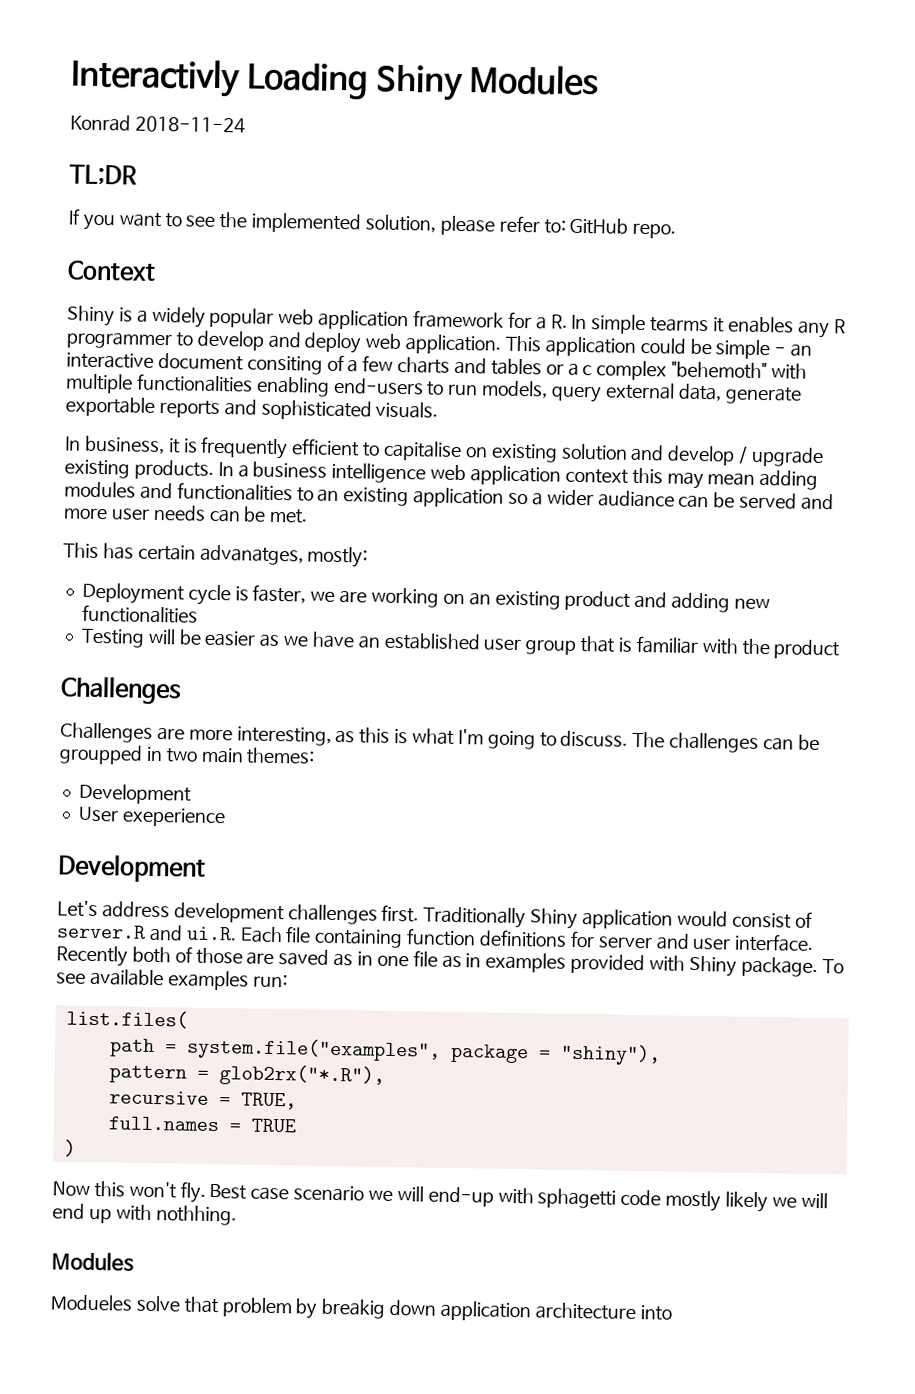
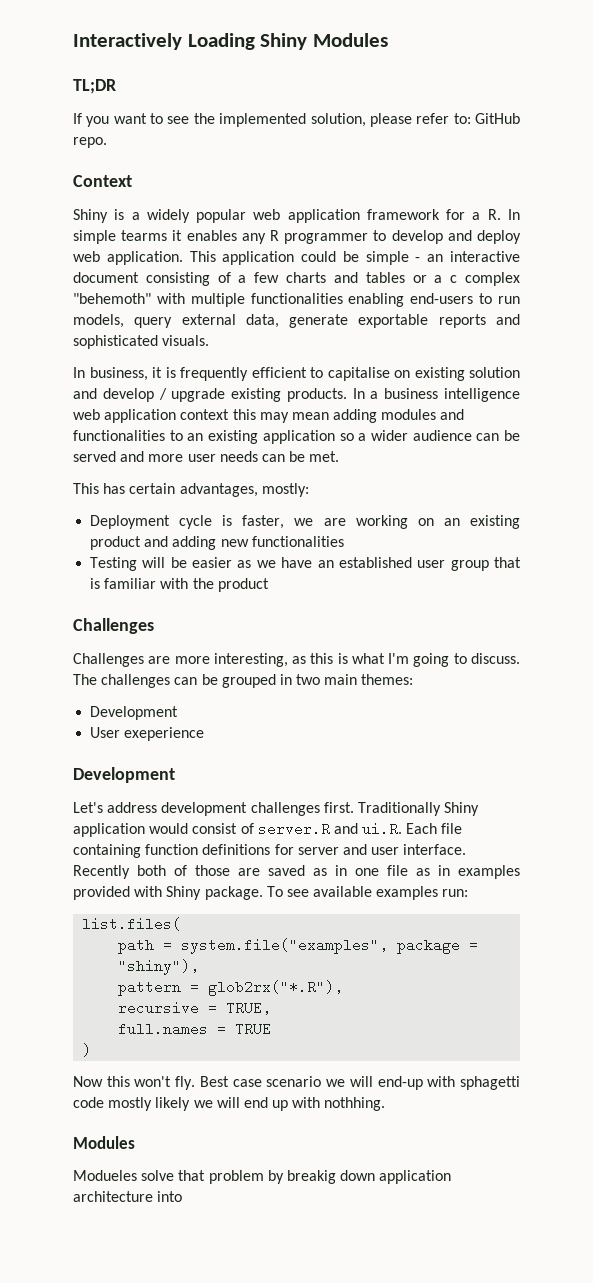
- Interactivly Loading Shiny Modules
+ Interactively Loading Shiny Modules
- Konrad 2018-11-24
- This application could be simple - an interactive document consiting of a few charts and tables or a c complex "behemoth" with multiple functionalities enabling end-users to run models, query external data, generate exportable reports and sophisticated visuals.
+ This application could be simple - an interactive document consisting of a few charts and tables or a c complex "behemoth" with multiple functionalities enabling end-users to run models, query external data, generate exportable reports and sophisticated visuals.
- In a business intelligence web application context this may mean adding modules and functionalities to an existing application so a wider audiance can be served and more user needs can be met.
+ In a business intelligence web application context this may mean adding modules and functionalities to an existing application so a wider audience can be served and more user needs can be met.
- This has certain advanatges, mostly:
+ This has certain advantages, mostly:
- The challenges can be groupped in two main themes:
+ The challenges can be grouped in two main themes:

